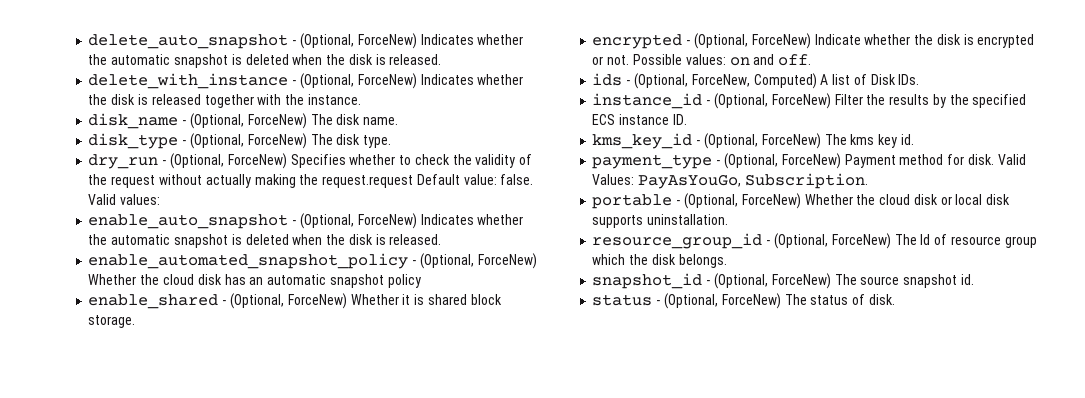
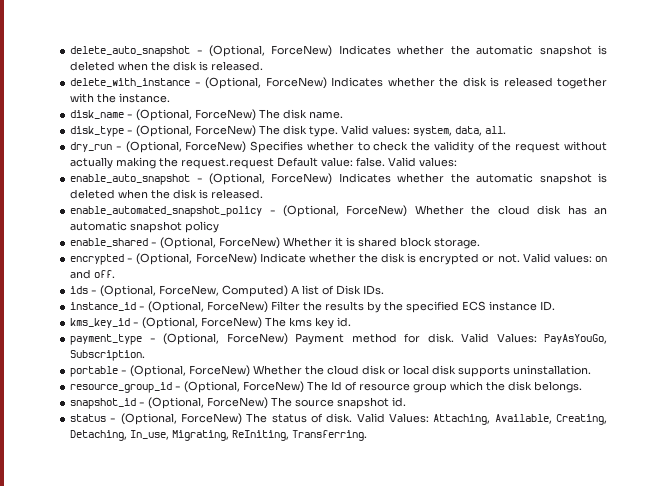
+ Valid values: system, data, all.
- Possible values: on and off.
+ Valid values: on and off.
+ Valid Values: Attaching, Available, Creating, Detaching, In_use, Migrating, ReIniting, Transferring.

